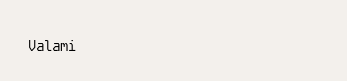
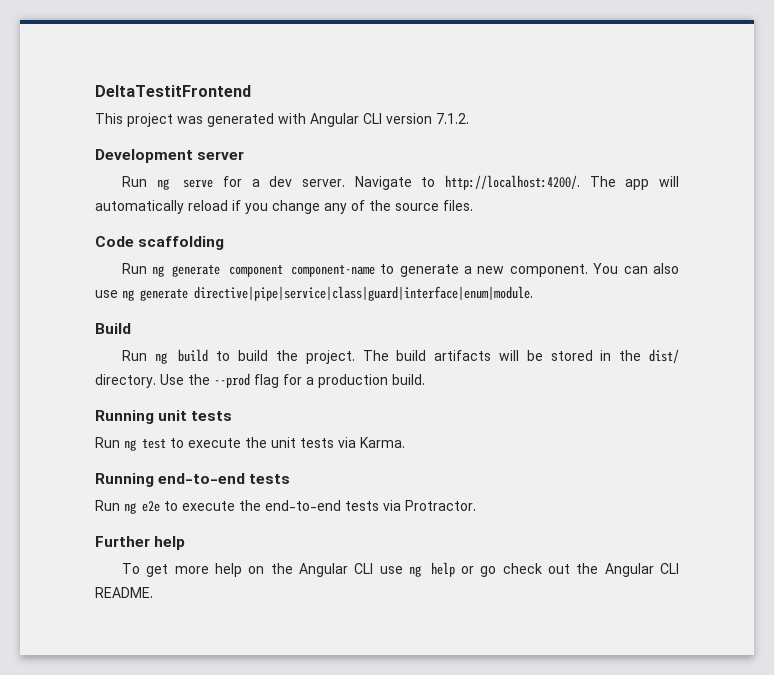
- Valami
+ DeltaTestitFrontend
+ This project was generated with Angular CLI version 7.1.2.
+ Development server
+ Run ng serve for a dev server. Navigate to http://localhost:4200/. The app will automatically reload if you change any of the source files.
+ Code scaffolding
+ Run ng generate component component-name to generate a new component. You can also use ng generate directive|pipe|service|class|guard|interface|enum|module.
+ Build
+ Run ng build to build the project. The build artifacts will be stored in the dist/ directory. Use the --prod flag for a production build.
+ Running unit tests
+ Run ng test to execute the unit tests via Karma.
+ Running end-to-end tests
+ Run ng e2e to execute the end-to-end tests via Protractor.
+ Further help
+ To get more help on the Angular CLI use ng help or go check out the Angular CLI README.

